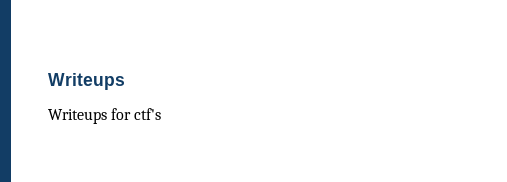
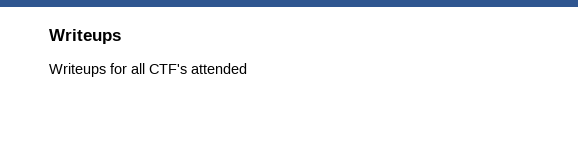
- Writeups for ctf's
+ Writeups for all CTF's attended

